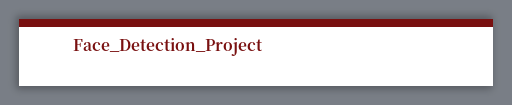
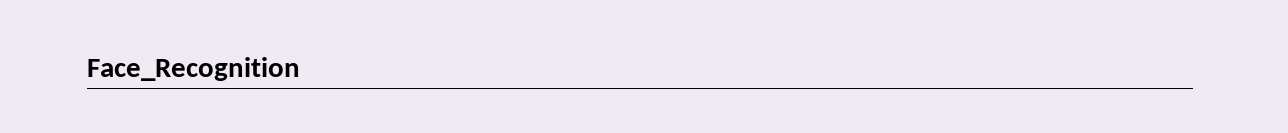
- Face_Detection_Project
+ Face_Recognition

